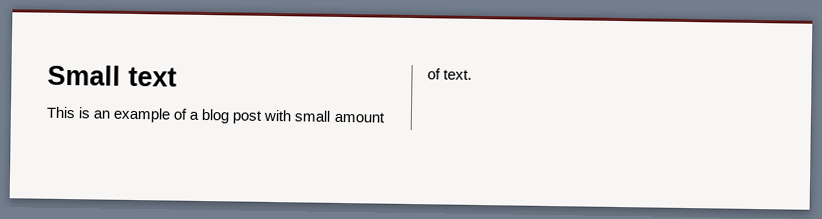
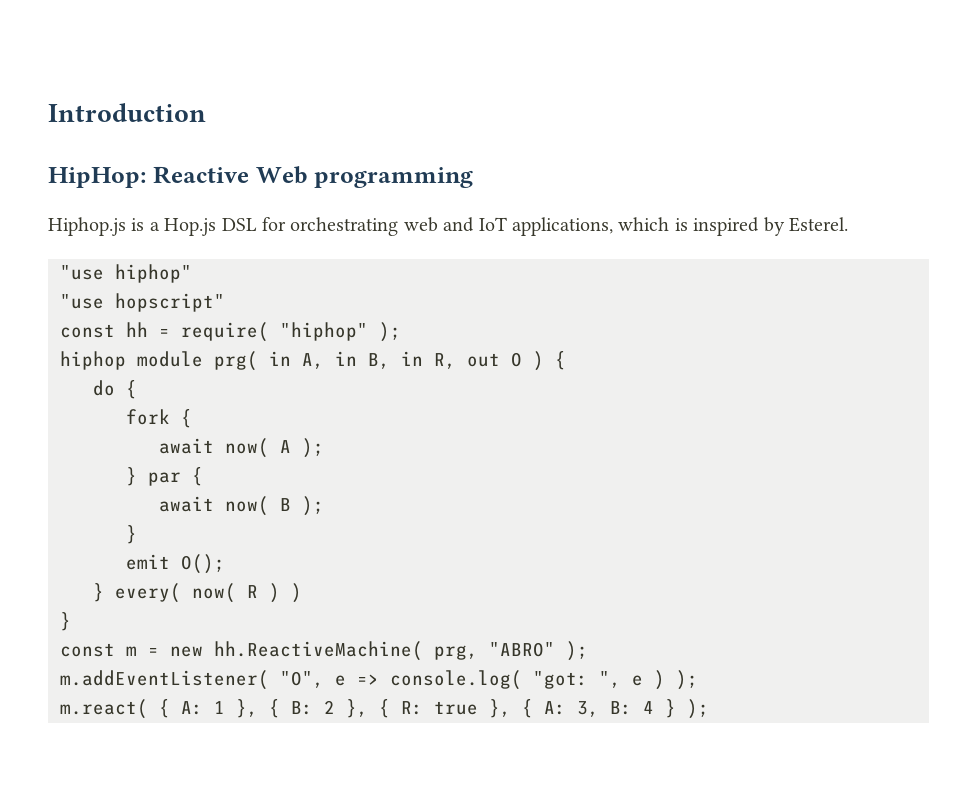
- Small text
- This is an example of a blog post with small amount of text.
+ Introduction
+ HipHop: Reactive Web programming
+ Hiphop.js is a Hop.js DSL for orchestrating web and IoT applications, which is inspired by Esterel.
+ "use hiphop"
+ "use hopscript"
+ const hh = require( "hiphop" );
+ hiphop module prg( in A, in B, in R, out O ) {
+ do {
+ fork {
+ await now( A );
+ } par {
+ await now( B );
+ }
+ emit O();
+ } every( now( R ) )
+ }
+ const m = new hh.ReactiveMachine( prg, "ABRO" );
+ m.addEventListener( "O", e => console.log( "got: ", e ) );
+ m.react( { A: 1 }, { B: 2 }, { R: true }, { A: 3, B: 4 } );

